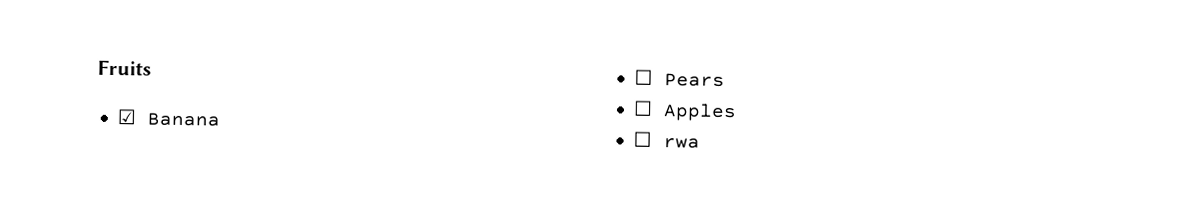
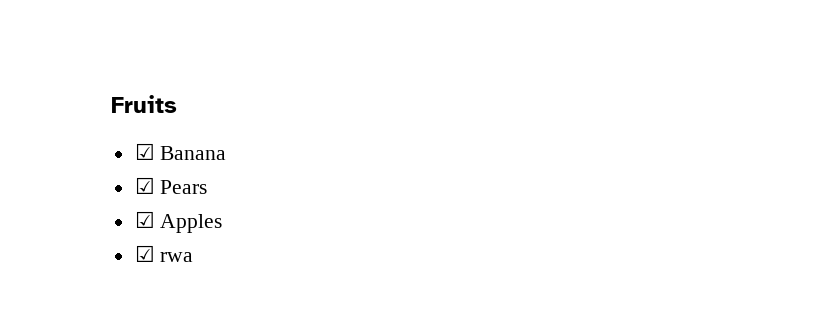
- ☐ Pears
+ ☑ Pears
- ☐ Apples
+ ☑ Apples
- ☐ rwa
+ ☑ rwa

